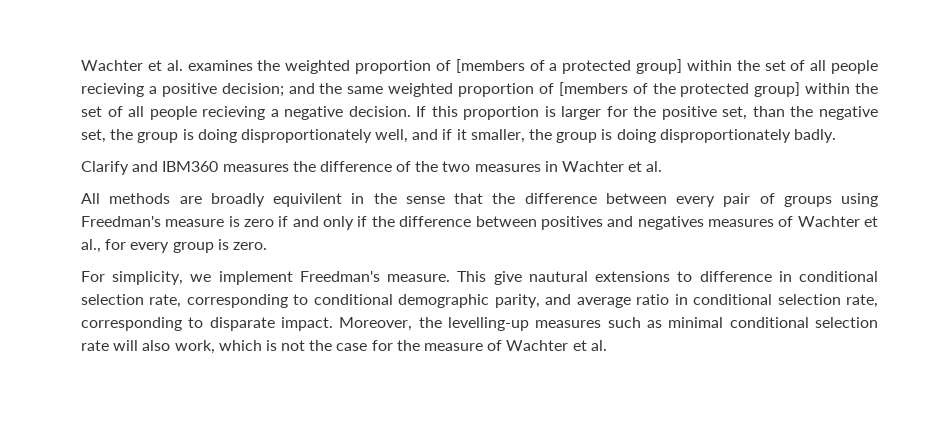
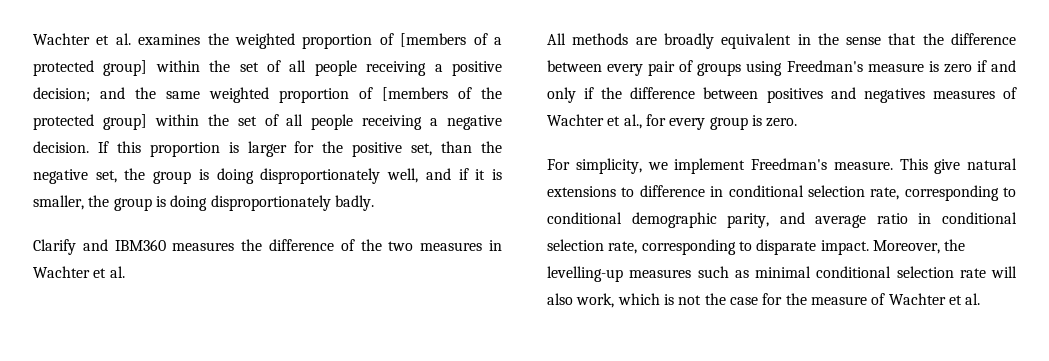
- Wachter et al. examines the weighted proportion of [members of a protected group] within the set of all people recieving a positive decision; and the same weighted proportion of [members of the protected group] within the set of all people recieving a negative decision.
+ Wachter et al. examines the weighted proportion of [members of a protected group] within the set of all people receiving a positive decision; and the same weighted proportion of [members of the protected group] within the set of all people receiving a negative decision.
- If this proportion is larger for the positive set, than the negative set, the group is doing disproportionately well, and if it smaller, the group is doing disproportionately badly.
+ If this proportion is larger for the positive set, than the negative set, the group is doing disproportionately well, and if it is smaller, the group is doing disproportionately badly.
- All methods are broadly equivilent in the sense that the difference between every pair of groups using Freedman's measure is zero if and only if the difference between positives and negatives measures of Wachter et al., for every group is zero.
+ All methods are broadly equivalent in the sense that the difference between every pair of groups using Freedman's measure is zero if and only if the difference between positives and negatives measures of Wachter et al., for every group is zero.
- This give nautural extensions to difference in conditional selection rate, corresponding to conditional demographic parity, and average ratio in conditional selection rate, corresponding to disparate impact.
+ This give natural extensions to difference in conditional selection rate, corresponding to conditional demographic parity, and average ratio in conditional selection rate, corresponding to disparate impact.

